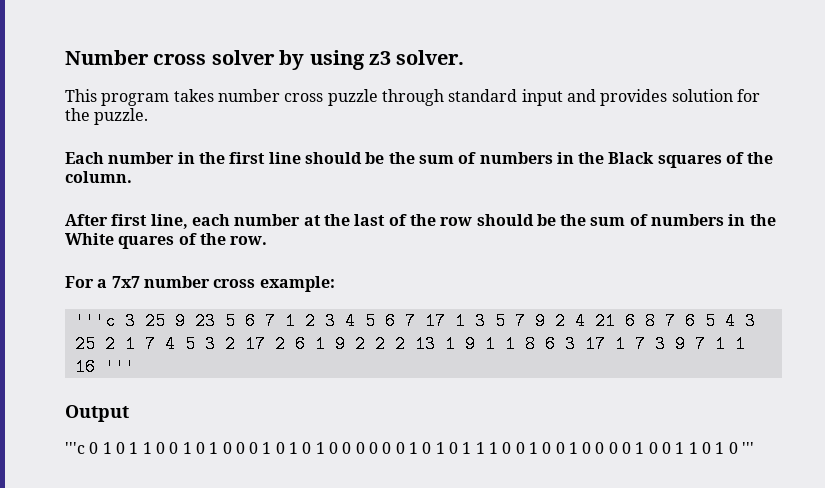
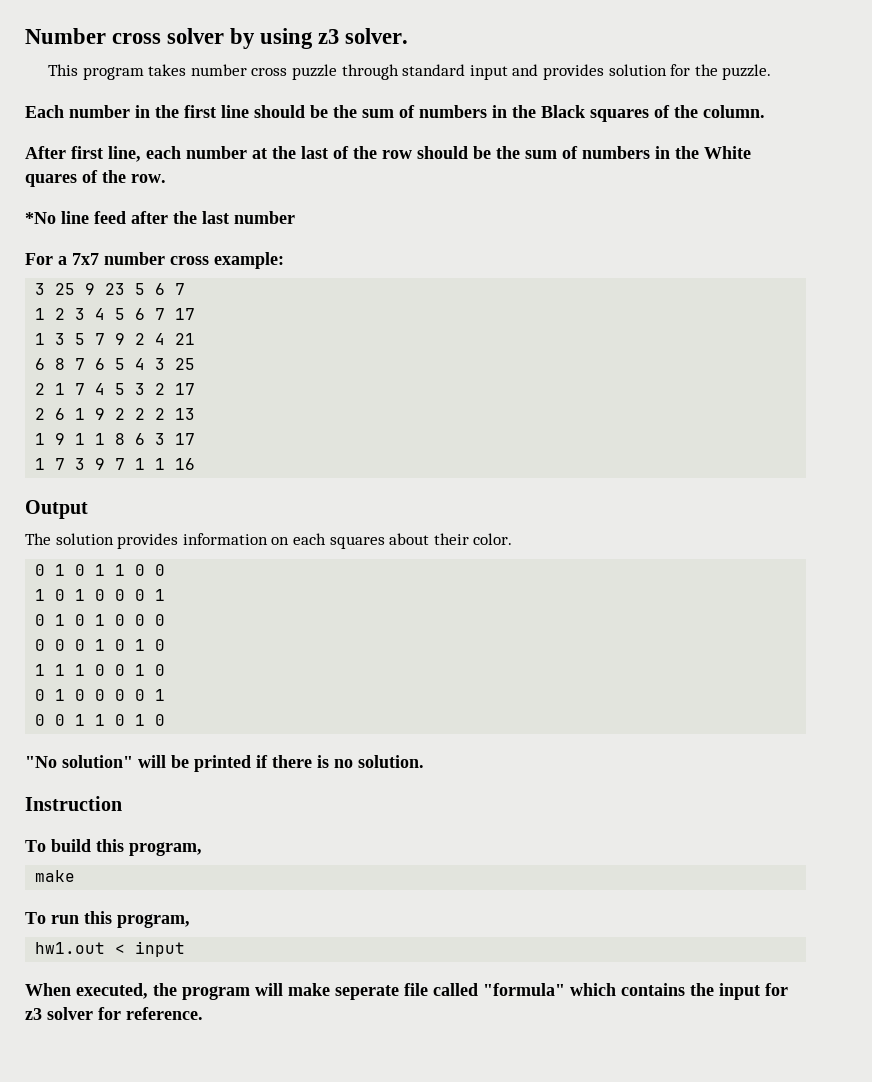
+ *No line feed after the last number
- '''c 3 25 9 23 5 6 7 1 2 3 4 5 6 7 17 1 3 5 7 9 2 4 21 6 8 7 6 5 4 3 25 2 1 7 4 5 3 2 17 2 6 1 9 2 2 2 13 1 9 1 1 8 6 3 17 1 7 3 9 7 1 1 16 '''
+ 3 25 9 23 5 6 7
+ 1 2 3 4 5 6 7 17
+ 1 3 5 7 9 2 4 21
+ 6 8 7 6 5 4 3 25
+ 2 1 7 4 5 3 2 17
+ 2 6 1 9 2 2 2 13
+ 1 9 1 1 8 6 3 17
+ 1 7 3 9 7 1 1 16
- '''c 0 1 0 1 1 0 0 1 0 1 0 0 0 1 0 1 0 1 0 0 0 0 0 0 1 0 1 0 1 1 1 0 0 1 0 0 1 0 0 0 0 1 0 0 1 1 0 1 0 '''
+ The solution provides information on each squares about their color.
+ 0 1 0 1 1 0 0
+ 1 0 1 0 0 0 1
+ 0 1 0 1 0 0 0
+ 0 0 0 1 0 1 0
+ 1 1 1 0 0 1 0
+ 0 1 0 0 0 0 1
+ 0 0 1 1 0 1 0
+ "No solution" will be printed if there is no solution.
+ Instruction
+ To build this program,
+ make
+ To run this program,
+ hw1.out < input
+ When executed, the program will make seperate file called "formula" which contains the input for z3 solver for reference.

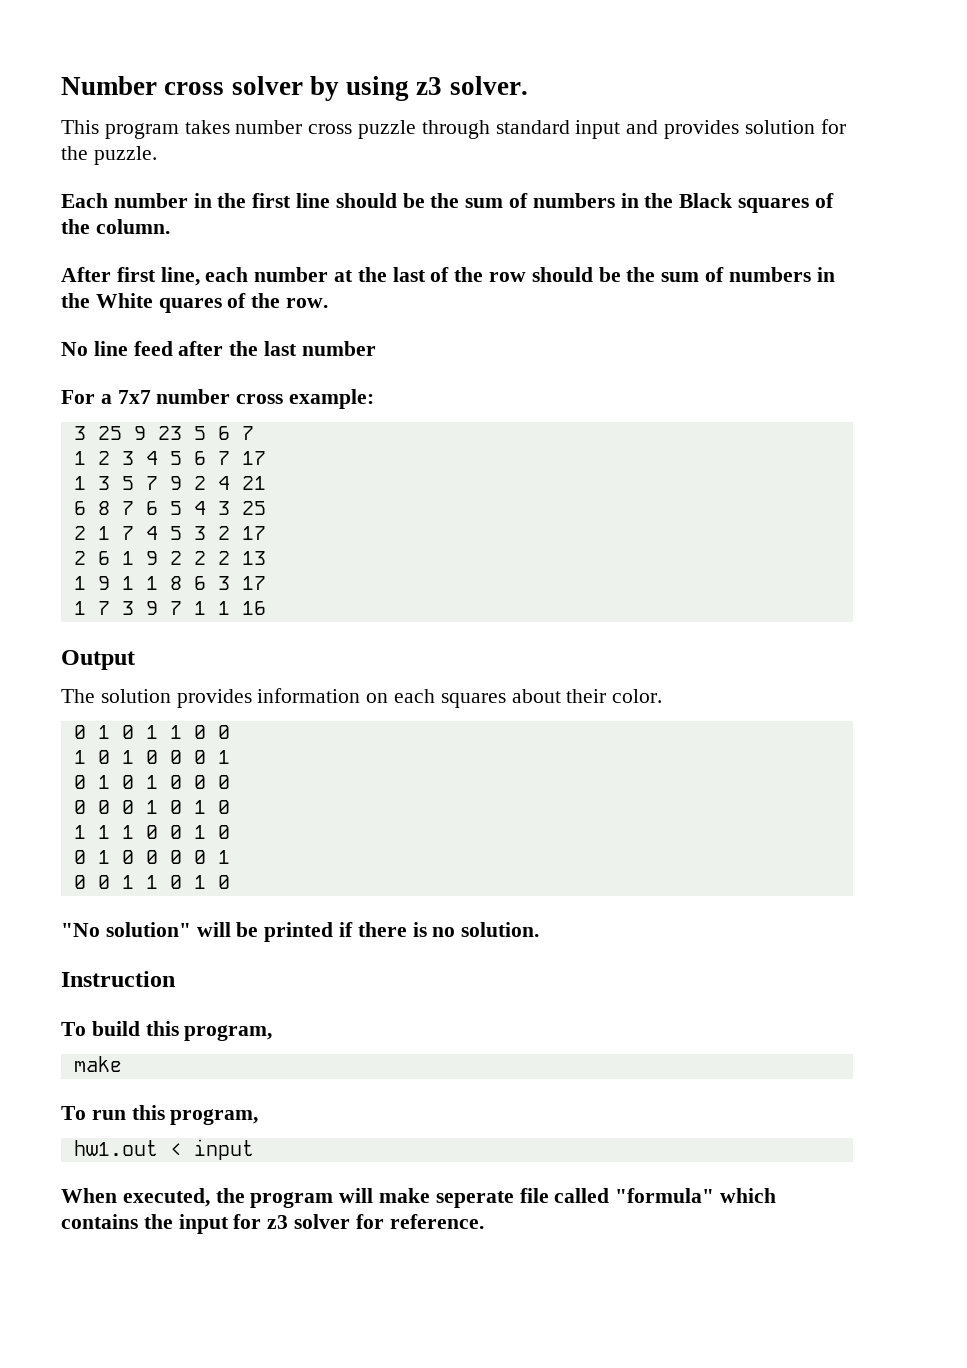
- *No line feed after the last number
+ No line feed after the last number

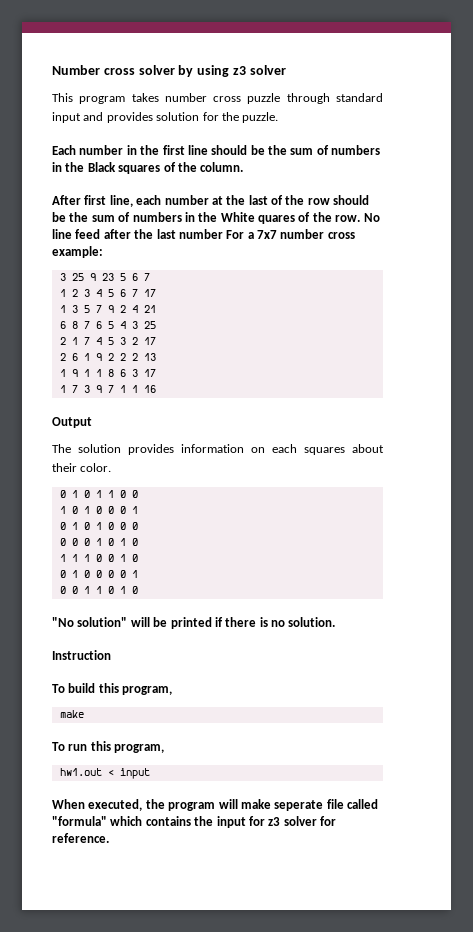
- Number cross solver by using z3 solver.
+ Number cross solver by using z3 solver
- After first line, each number at the last of the row should be the sum of numbers in the White quares of the row.
- No line feed after the last number
- For a 7x7 number cross example:
+ After first line, each number at the last of the row should be the sum of numbers in the White quares of the row. No line feed after the last number For a 7x7 number cross example:

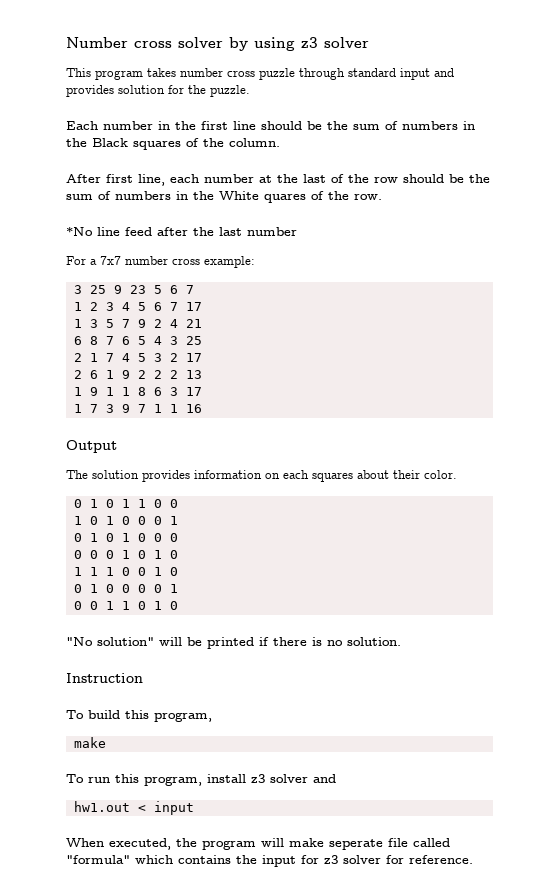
- After first line, each number at the last of the row should be the sum of numbers in the White quares of the row. No line feed after the last number For a 7x7 number cross example:
+ After first line, each number at the last of the row should be the sum of numbers in the White quares of the row.
+ *No line feed after the last number
+ For a 7x7 number cross example:
- To run this program,
+ To run this program, install z3 solver and

